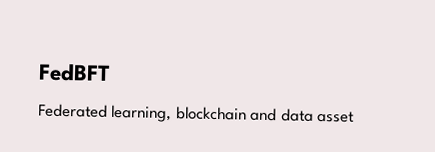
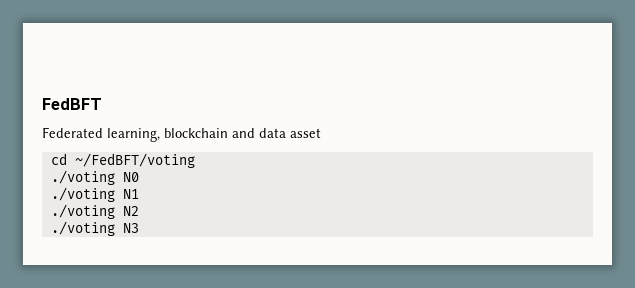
+ cd ~/FedBFT/voting
+ ./voting N0
+ ./voting N1
+ ./voting N2
+ ./voting N3

